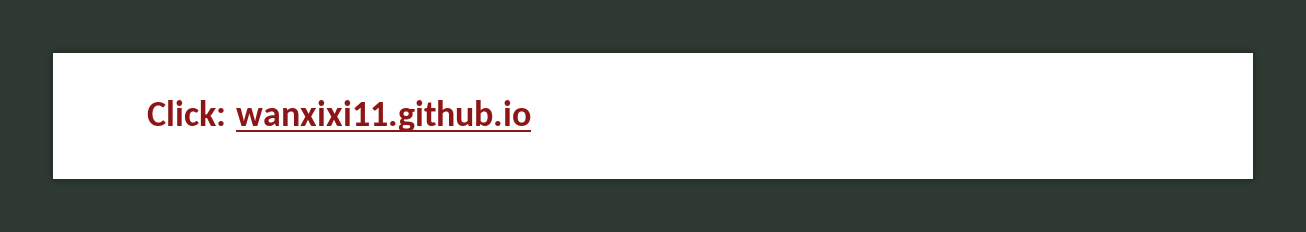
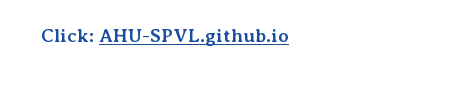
- Click: wanxixi11.github.io
+ Click: AHU-SPVL.github.io

